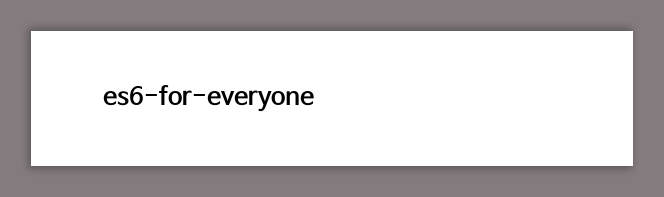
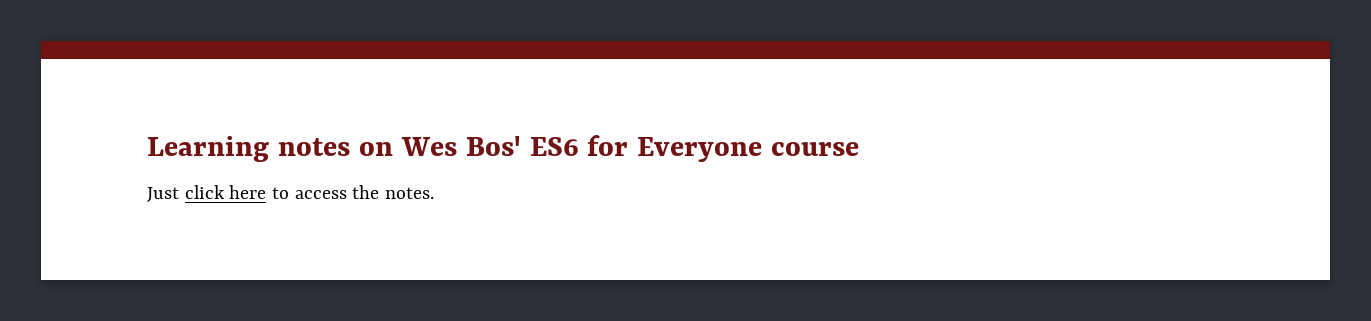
- es6-for-everyone
+ Learning notes on Wes Bos' ES6 for Everyone course
+ Just click here to access the notes.

